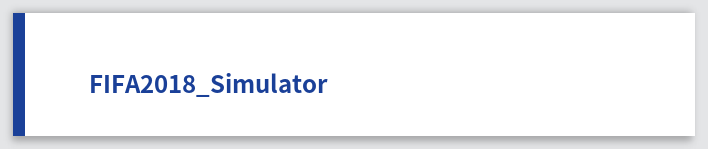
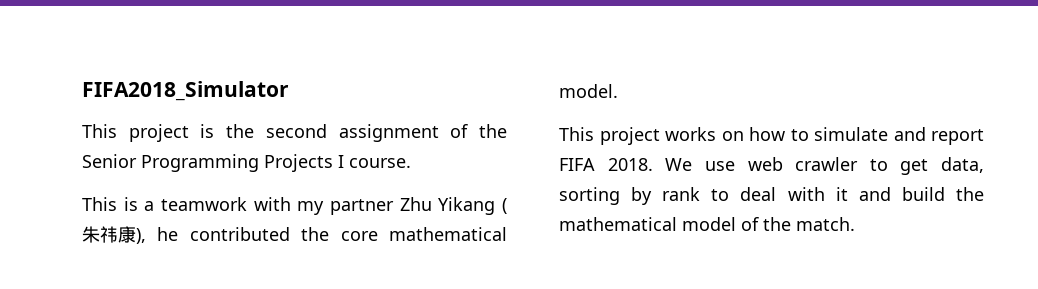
+ This project is the second assignment of the Senior Programming Projects I course.
+ This is a teamwork with my partner Zhu Yikang (朱祎康), he contributed the core mathematical model.
+ This project works on how to simulate and report FIFA 2018. We use web crawler to get data, sorting by rank to deal with it and build the mathematical model of the match.

